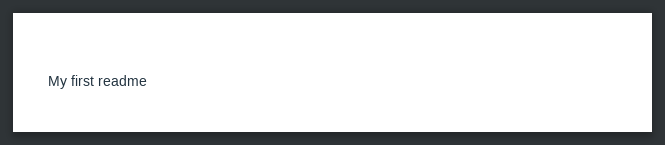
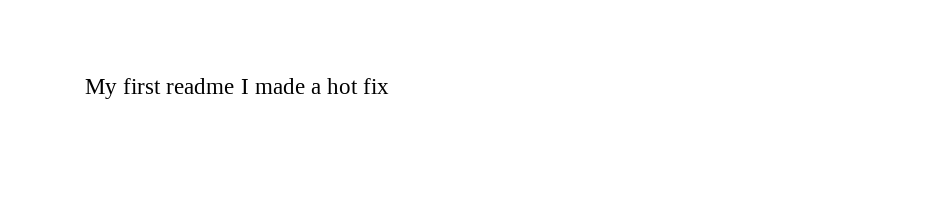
- My first readme
+ My first readme I made a hot fix

